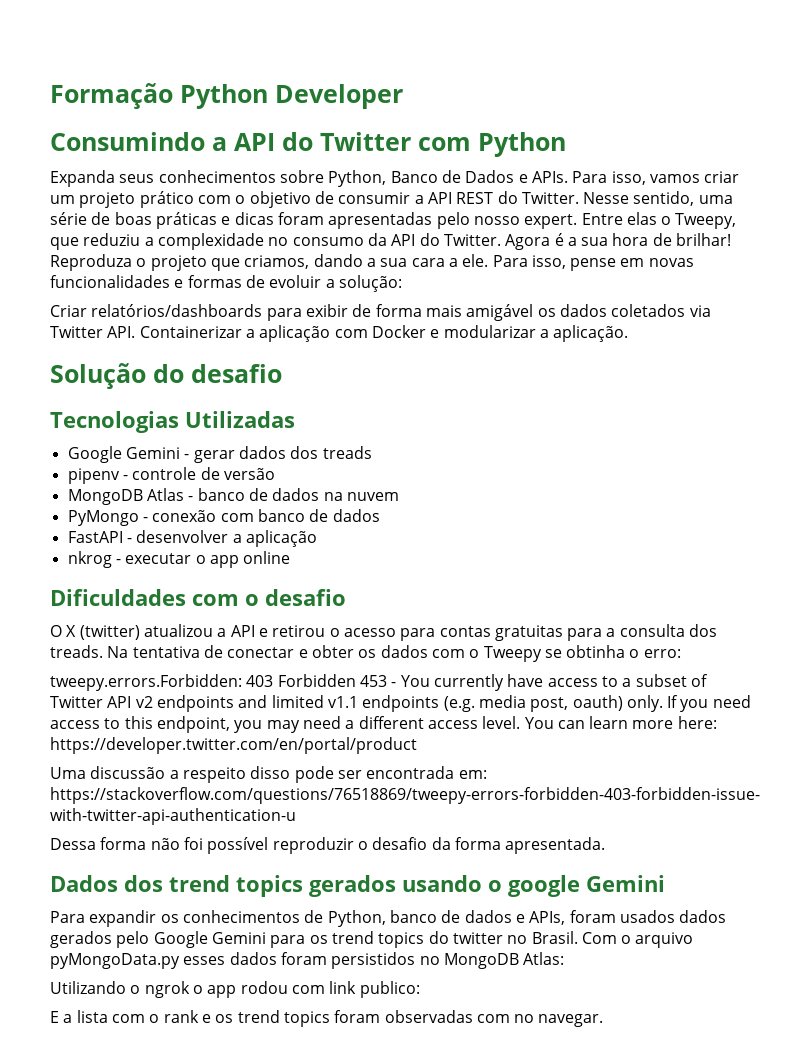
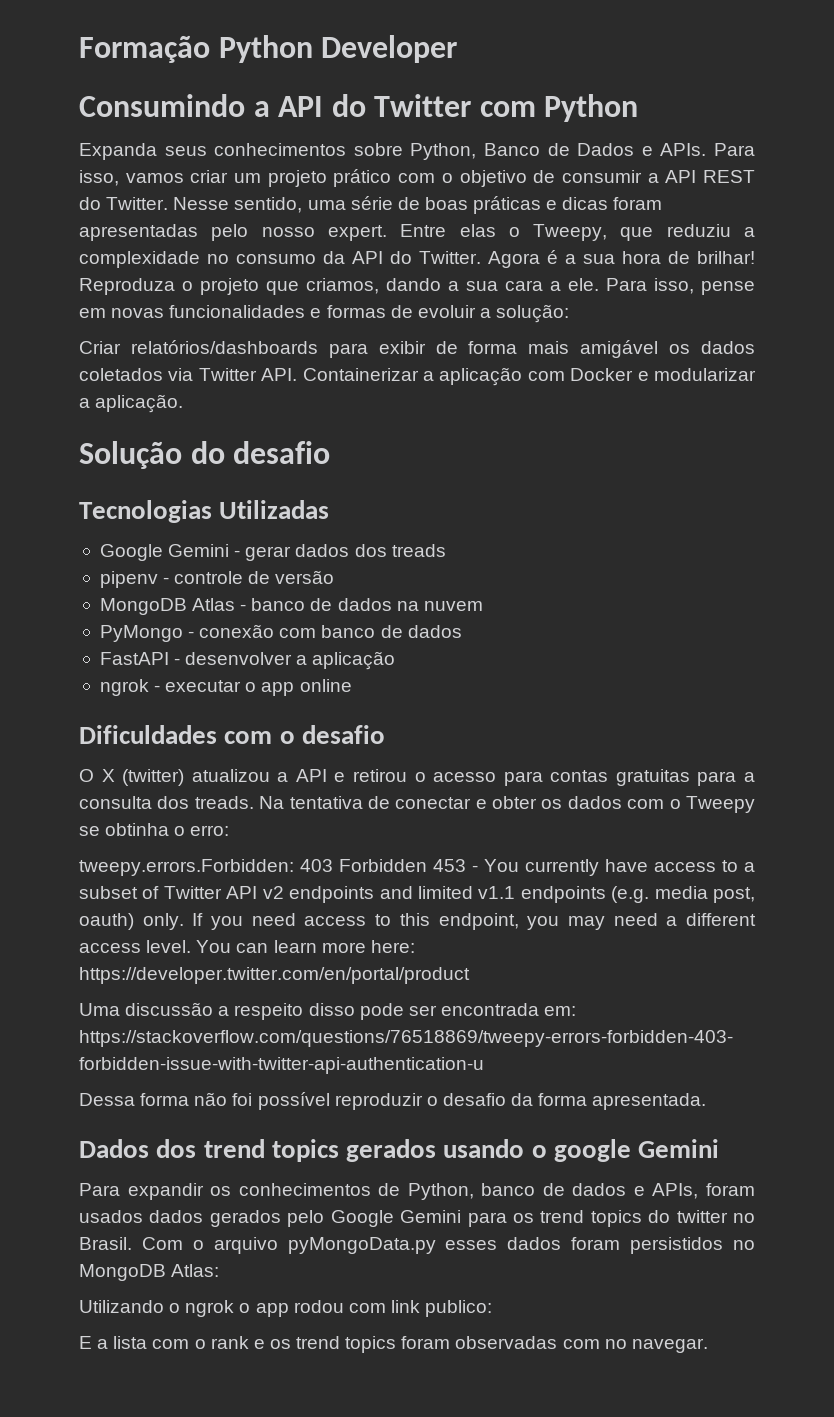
- nkrog - executar o app online
+ ngrok - executar o app online

